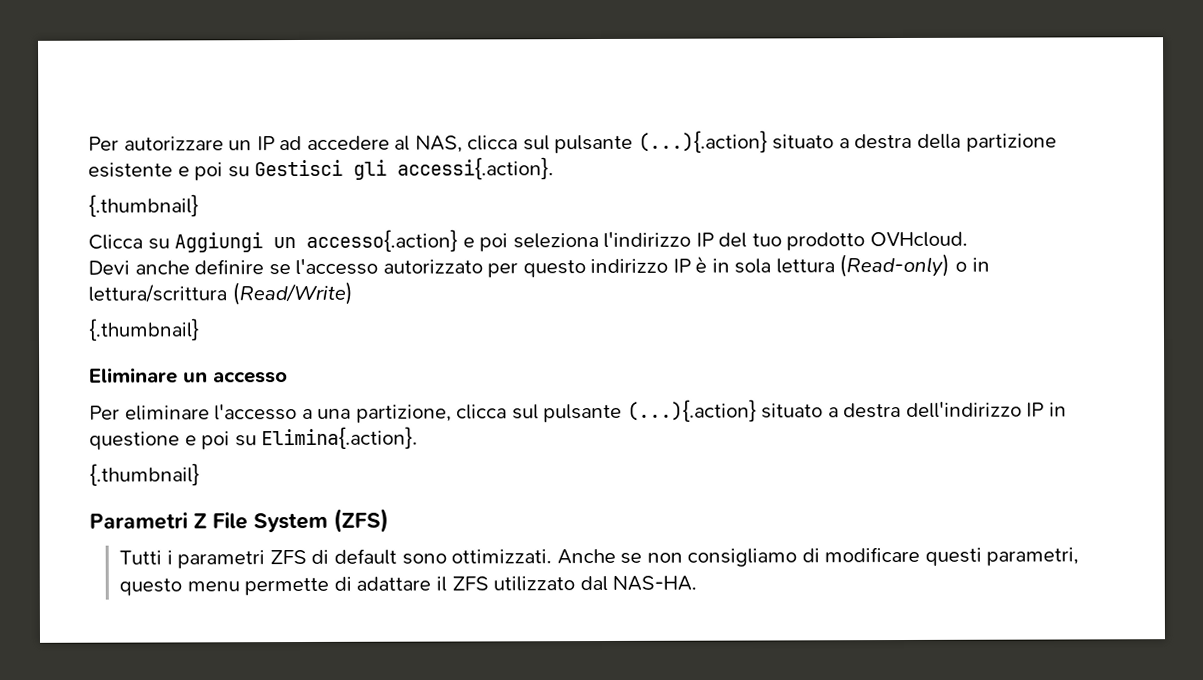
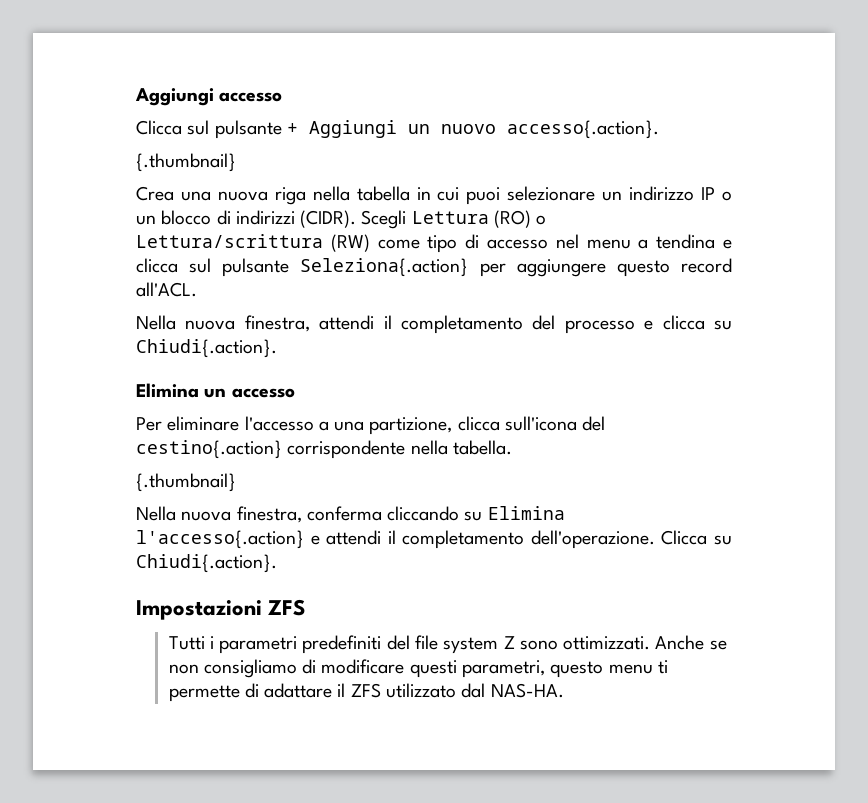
- Per autorizzare un IP ad accedere al NAS, clicca sul pulsante (...){.action} situato a destra della partizione esistente e poi su Gestisci gli accessi{.action}.
+ Aggiungi accesso
+ Clicca sul pulsante + Aggiungi un nuovo accesso{.action}.
  {.thumbnail}
- Clicca su Aggiungi un accesso{.action} e poi seleziona l'indirizzo IP del tuo prodotto OVHcloud.
- Devi anche definire se l'accesso autorizzato per questo indirizzo IP è in sola lettura (Read-only) o in lettura/scrittura (Read/Write)
- {.thumbnail}
- Eliminare un accesso
+ Crea una nuova riga nella tabella in cui puoi selezionare un indirizzo IP o un blocco di indirizzi (CIDR). Scegli Lettura (RO) o Lettura/scrittura (RW) come tipo di accesso nel menu a tendina e clicca sul pulsante Seleziona{.action} per aggiungere questo record all'ACL.
+ Nella nuova finestra, attendi il completamento del processo e clicca su Chiudi{.action}.
+ Elimina un accesso
- Per eliminare l'accesso a una partizione, clicca sul pulsante (...){.action} situato a destra dell'indirizzo IP in questione e poi su Elimina{.action}.
+ Per eliminare l'accesso a una partizione, clicca sull'icona del cestino{.action} corrispondente nella tabella.
  {.thumbnail}
- Parametri Z File System (ZFS)
- Tutti i parametri ZFS di default sono ottimizzati.
+ Nella nuova finestra, conferma cliccando su Elimina l'accesso{.action} e attendi il completamento dell'operazione. Clicca su Chiudi{.action}.
+ Impostazioni ZFS
+ Tutti i parametri predefiniti del file system Z sono ottimizzati.
- Anche se non consigliamo di modificare questi parametri, questo menu permette di adattare il ZFS utilizzato dal NAS-HA.
+ Anche se non consigliamo di modificare questi parametri, questo menu ti permette di adattare il ZFS utilizzato dal NAS-HA.

